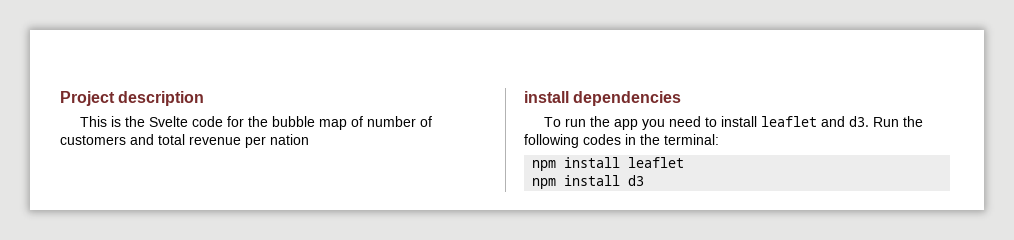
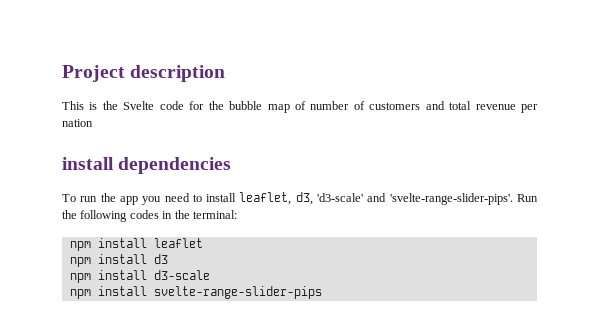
- To run the app you need to install leaflet and d3.
+ To run the app you need to install leaflet, d3, 'd3-scale' and 'svelte-range-slider-pips'.
+ npm install d3-scale
+ npm install svelte-range-slider-pips

